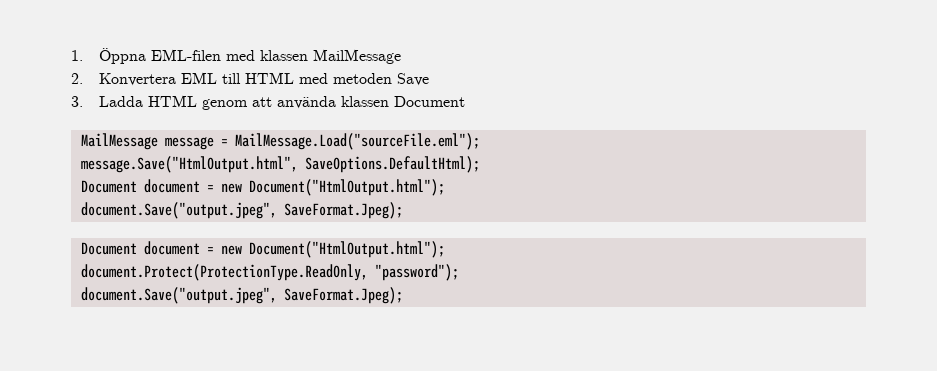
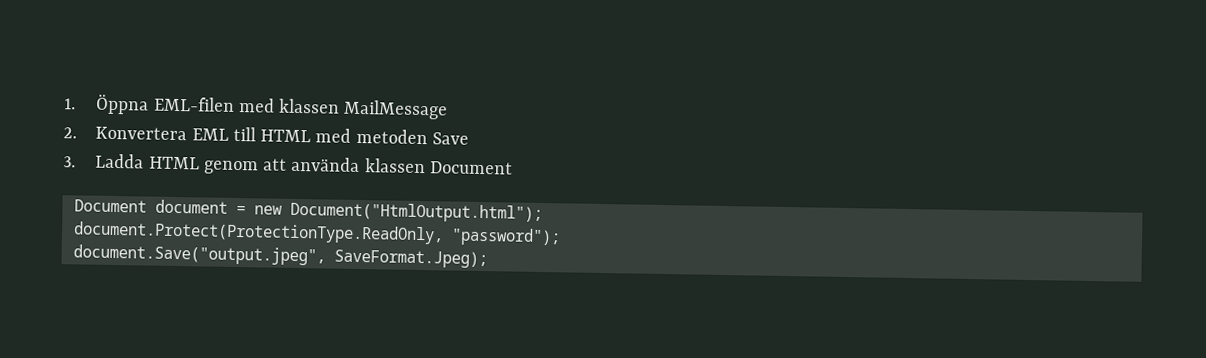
- MailMessage message = MailMessage.Load("sourceFile.eml");
- message.Save("HtmlOutput.html", SaveOptions.DefaultHtml);
- Document document = new Document("HtmlOutput.html");
- document.Save("output.jpeg", SaveFormat.Jpeg);

